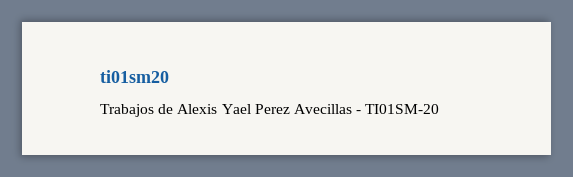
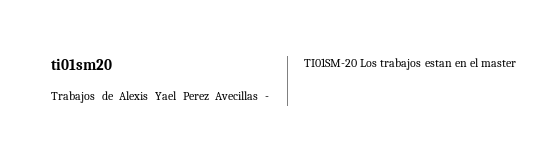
- Trabajos de Alexis Yael Perez Avecillas - TI01SM-20
+ Trabajos de Alexis Yael Perez Avecillas - TI01SM-20 Los trabajos estan en el master

